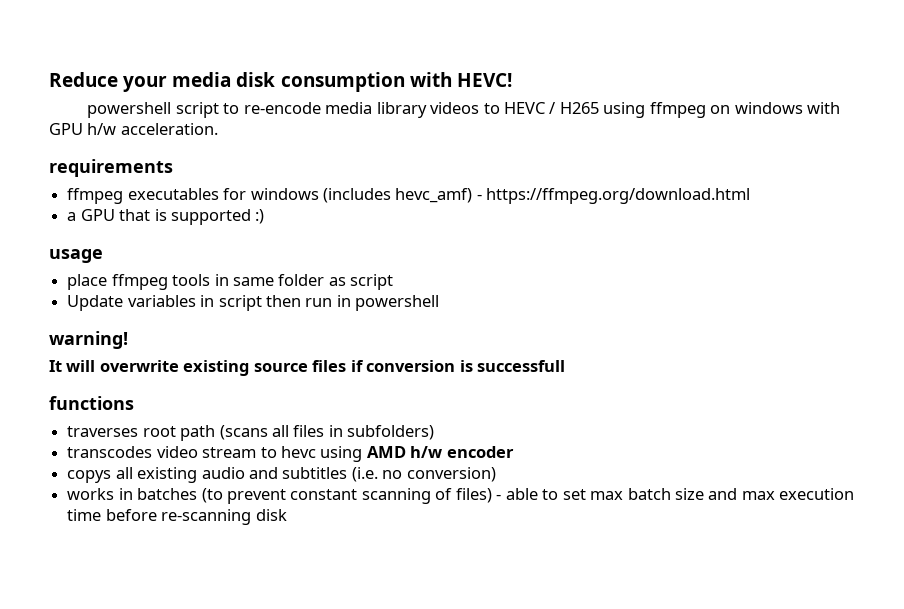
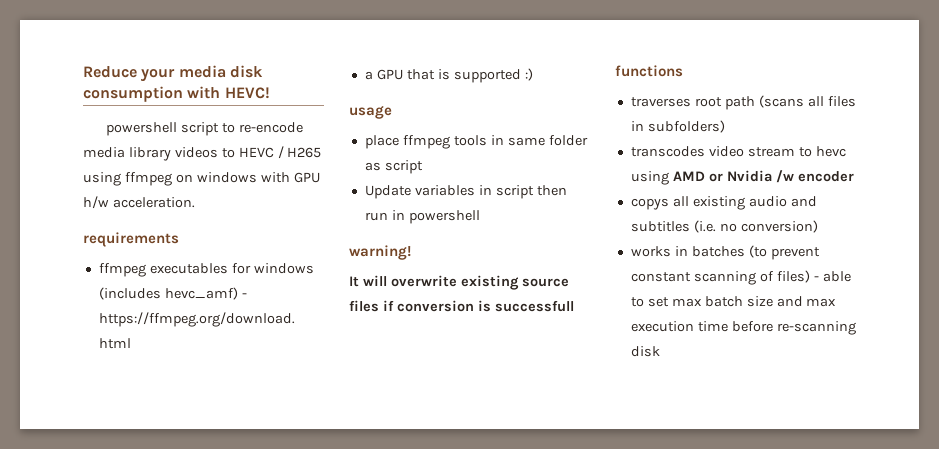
- transcodes video stream to hevc using AMD h/w encoder
+ transcodes video stream to hevc using AMD or Nvidia /w encoder

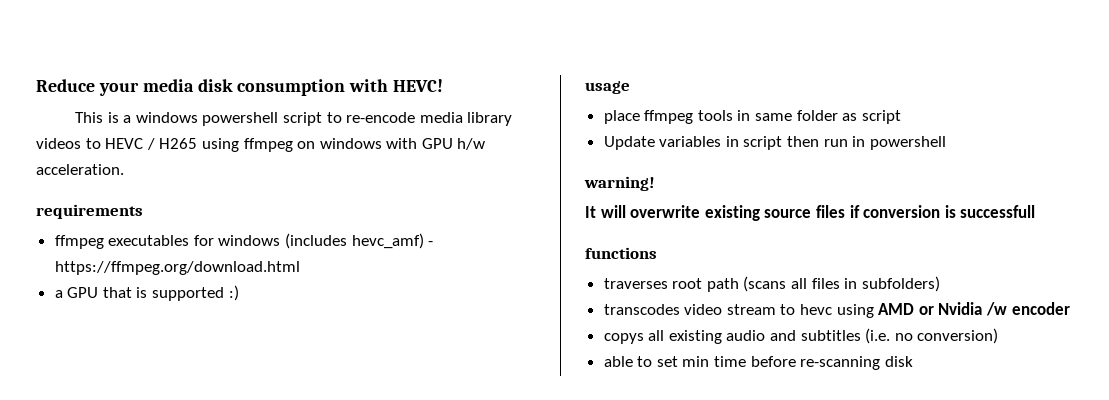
- powershell script to re-encode media library videos to HEVC / H265 using ffmpeg on windows with GPU h/w acceleration.
+ This is a windows powershell script to re-encode media library videos to HEVC / H265 using ffmpeg on windows with GPU h/w acceleration.
- works in batches (to prevent constant scanning of files) - able to set max batch size and max execution time before re-scanning disk
+ able to set min time before re-scanning disk

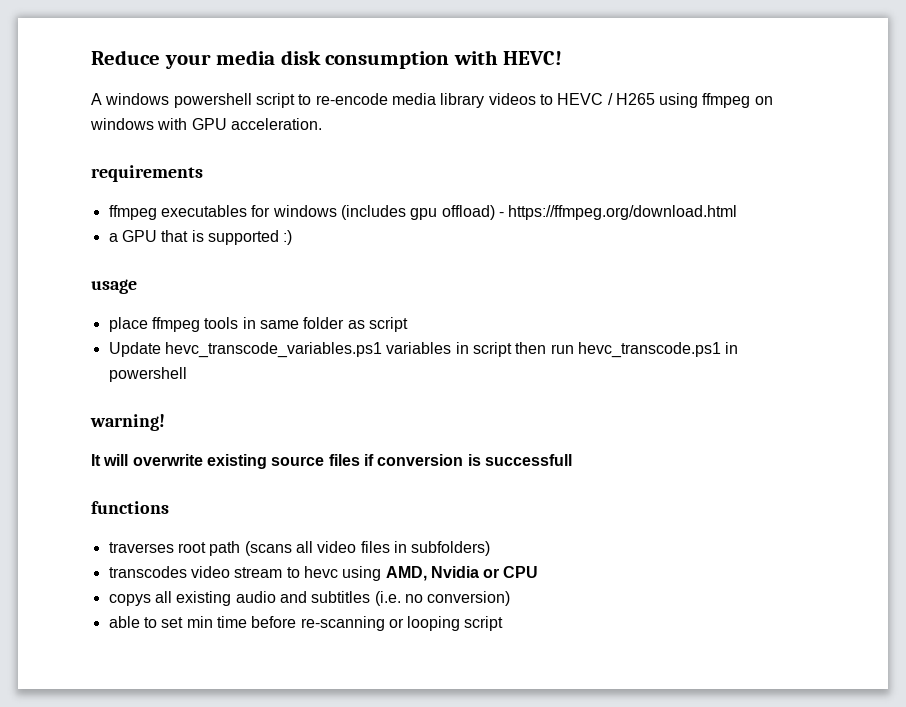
- This is a windows powershell script to re-encode media library videos to HEVC / H265 using ffmpeg on windows with GPU h/w acceleration.
+ A windows powershell script to re-encode media library videos to HEVC / H265 using ffmpeg on windows with GPU acceleration.
- ffmpeg executables for windows (includes hevc_amf) - https://ffmpeg.org/download.html
+ ffmpeg executables for windows (includes gpu offload) - https://ffmpeg.org/download.html
- Update variables in script then run in powershell
+ Update hevc_transcode_variables.ps1 variables in script then run hevc_transcode.ps1 in powershell
- traverses root path (scans all files in subfolders)
+ traverses root path (scans all video files in subfolders)
- transcodes video stream to hevc using AMD or Nvidia /w encoder
+ transcodes video stream to hevc using AMD, Nvidia or CPU
- able to set min time before re-scanning disk
+ able to set min time before re-scanning or looping script

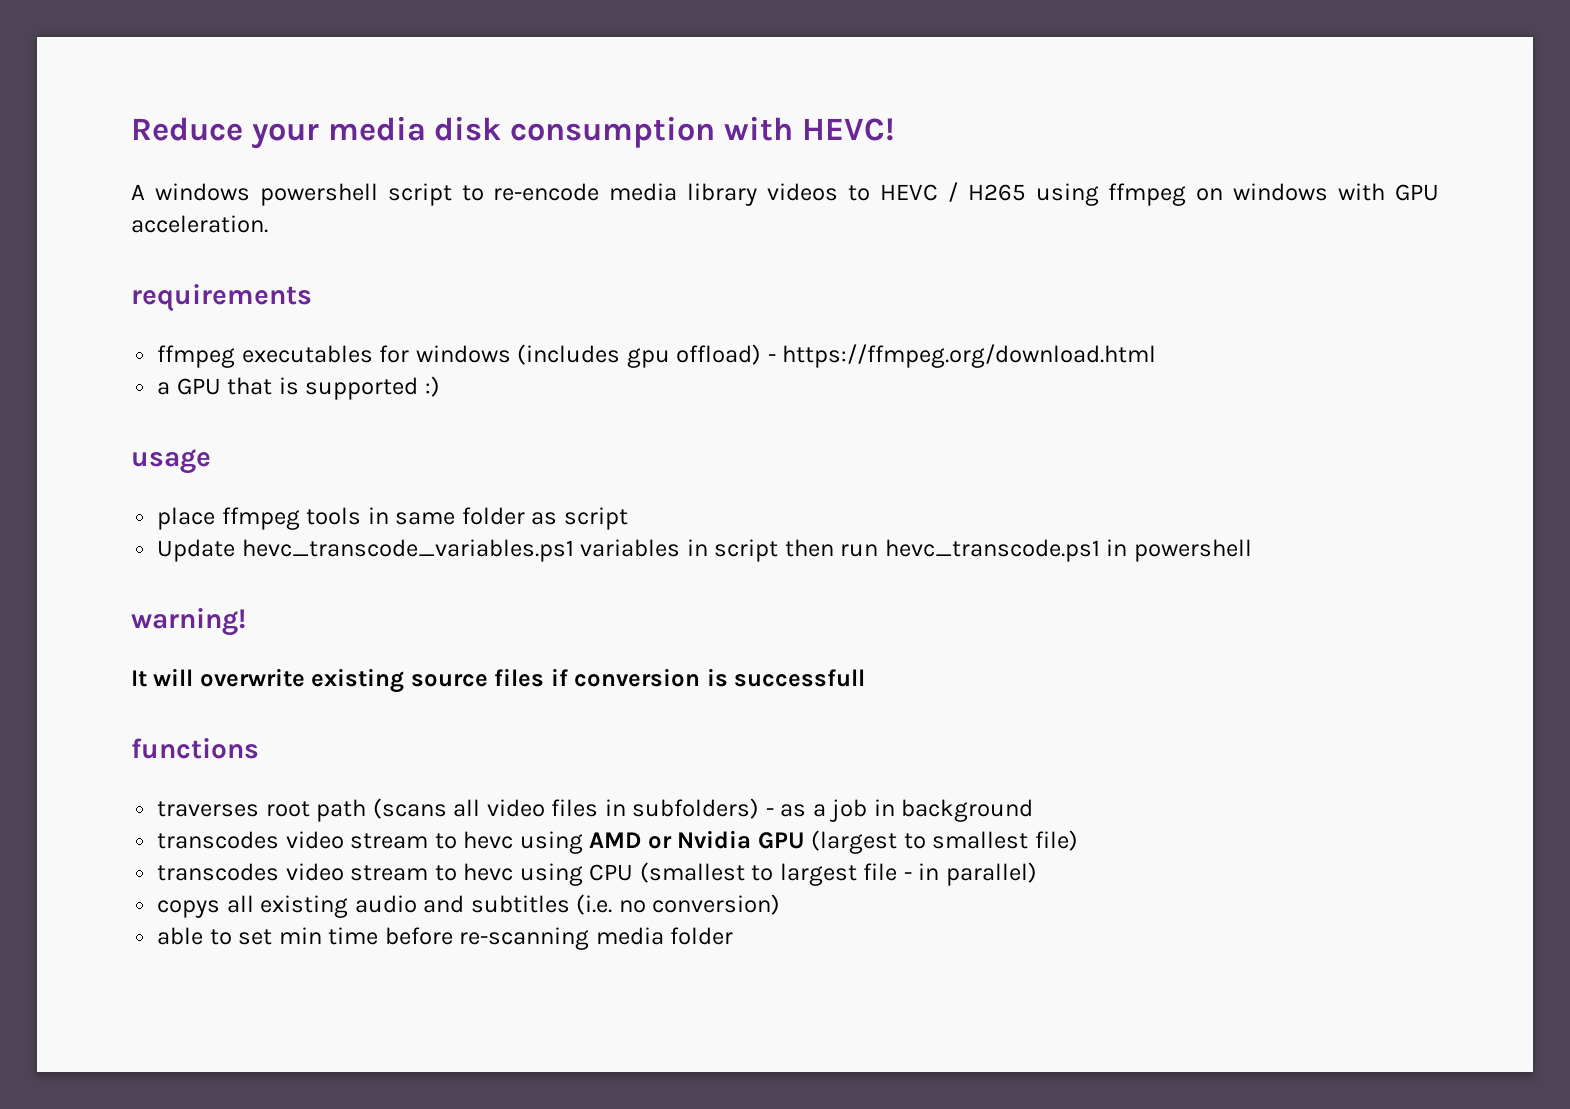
- traverses root path (scans all video files in subfolders)
- transcodes video stream to hevc using AMD, Nvidia or CPU
+ traverses root path (scans all video files in subfolders) - as a job in background
+ transcodes video stream to hevc using AMD or Nvidia GPU (largest to smallest file)
+ transcodes video stream to hevc using CPU (smallest to largest file - in parallel)
- able to set min time before re-scanning or looping script
+ able to set min time before re-scanning media folder

